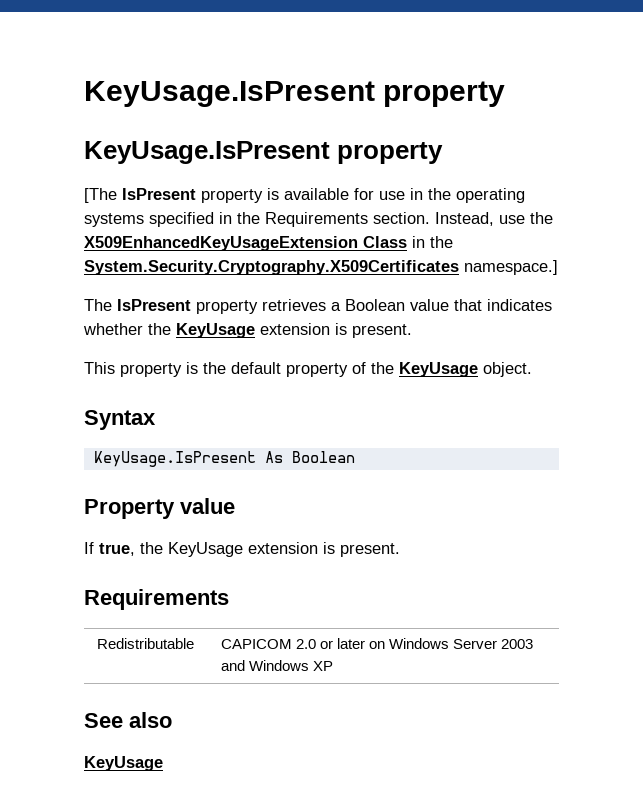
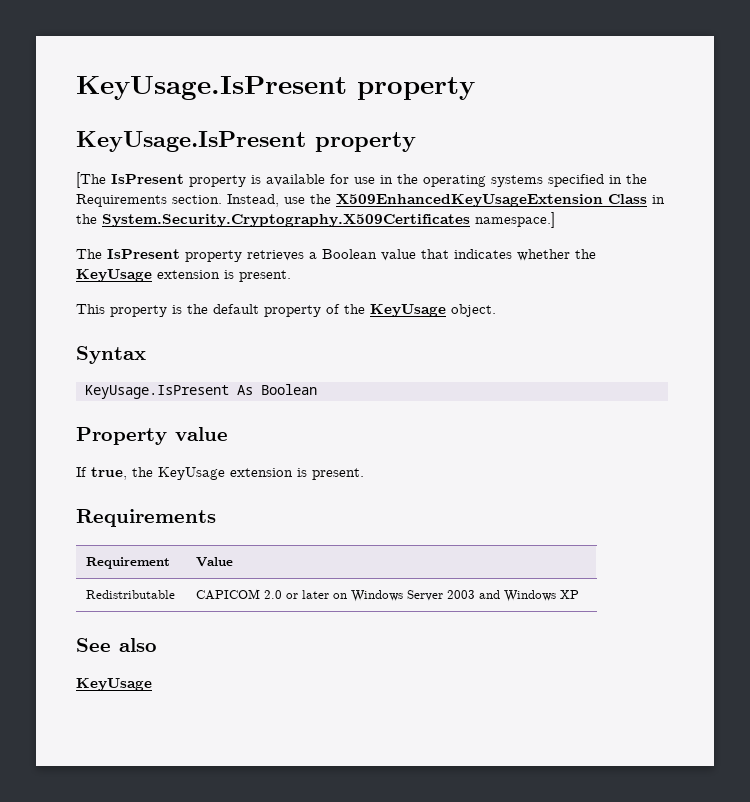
+ Requirement | Value

